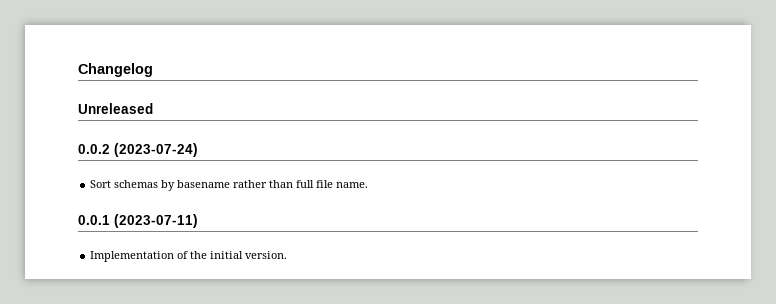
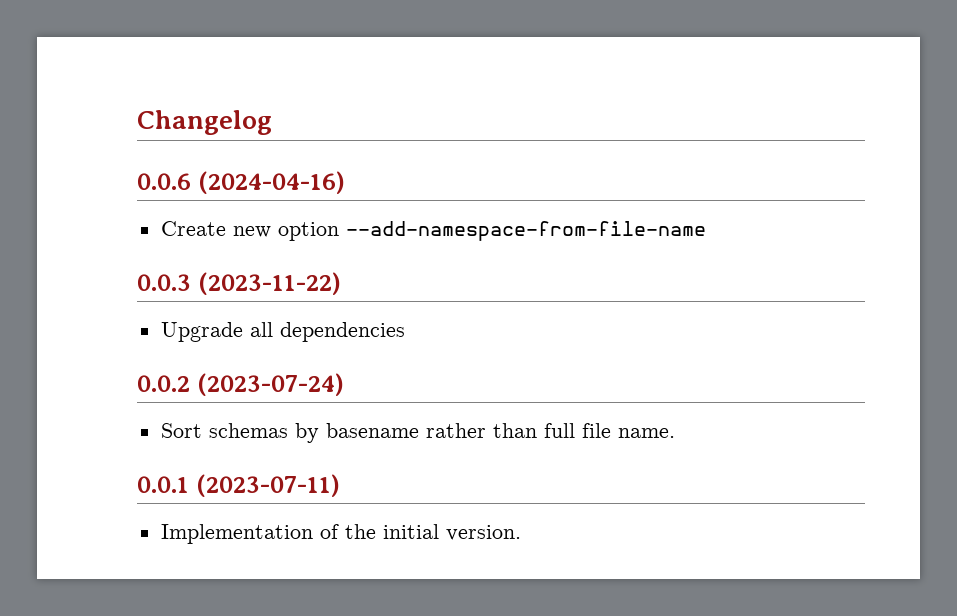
- Unreleased
+ 0.0.6 (2024-04-16)
+ Create new option --add-namespace-from-file-name
+ 0.0.3 (2023-11-22)
+ Upgrade all dependencies

